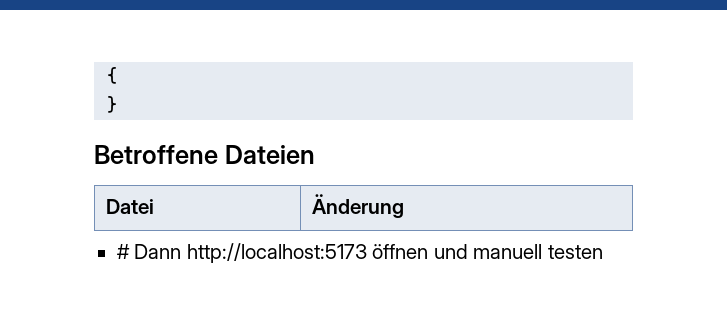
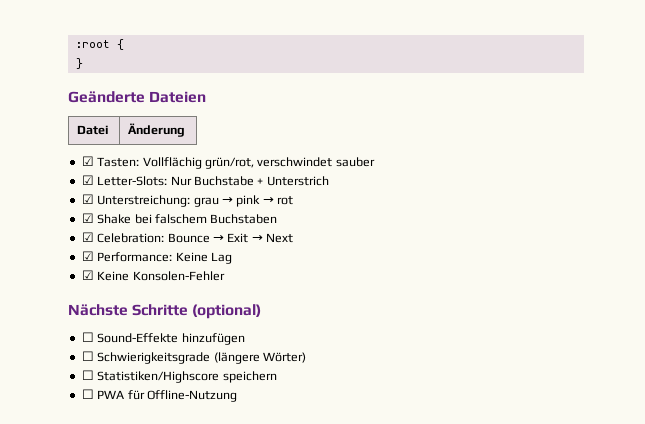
- {
+ :root {
- Betroffene Dateien
+ Geänderte Dateien
- # Dann http://localhost:5173 öffnen und manuell testen
+ ☑ Tasten: Vollflächig grün/rot, verschwindet sauber
+ ☑ Letter-Slots: Nur Buchstabe + Unterstrich
+ ☑ Unterstreichung: grau → pink → rot
+ ☑ Shake bei falschem Buchstaben
+ ☑ Celebration: Bounce → Exit → Next
+ ☑ Performance: Keine Lag
+ ☑ Keine Konsolen-Fehler
+ Nächste Schritte (optional)
+ ☐ Sound-Effekte hinzufügen
+ ☐ Schwierigkeitsgrade (längere Wörter)
+ ☐ Statistiken/Highscore speichern
+ ☐ PWA für Offline-Nutzung

